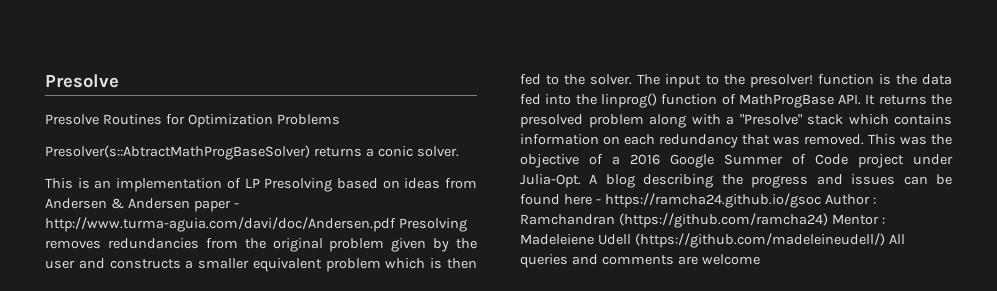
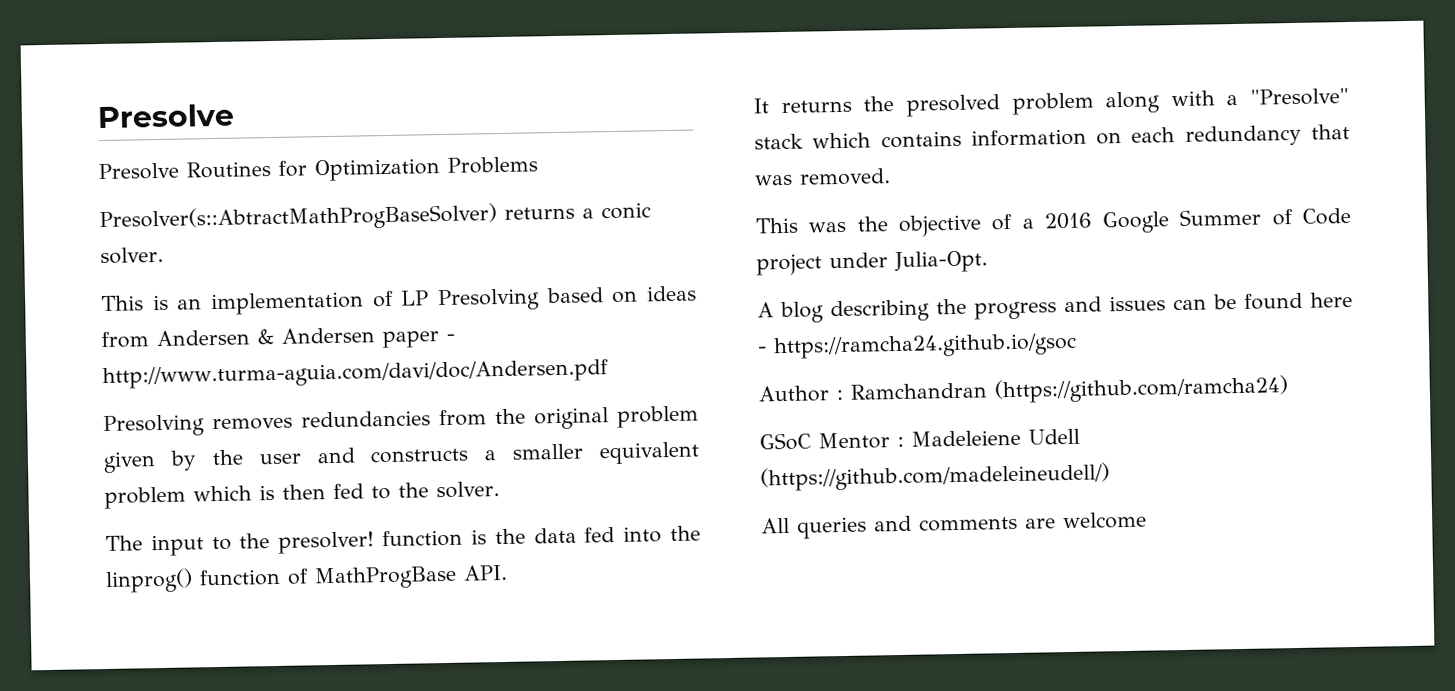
- This is an implementation of LP Presolving based on ideas from Andersen & Andersen paper - http://www.turma-aguia.com/davi/doc/Andersen.pdf Presolving removes redundancies from the original problem given by the user and constructs a smaller equivalent problem which is then fed to the solver. The input to the presolver! function is the data fed into the linprog() function of MathProgBase API. It returns the presolved problem along with a "Presolve" stack which contains information on each redundancy that was removed. This was the objective of a 2016 Google Summer of Code project under Julia-Opt. A blog describing the progress and issues can be found here - https://ramcha24.github.io/gsoc Author :
+ This is an implementation of LP Presolving based on ideas from Andersen & Andersen paper - http://www.turma-aguia.com/davi/doc/Andersen.pdf
+ Presolving removes redundancies from the original problem given by the user and constructs a smaller equivalent problem which is then fed to the solver.
+ The input to the presolver! function is the data fed into the linprog() function of MathProgBase API.
+ It returns the presolved problem along with a "Presolve" stack which contains information on each redundancy that was removed.
+ This was the objective of a 2016 Google Summer of Code project under Julia-Opt.
+ A blog describing the progress and issues can be found here - https://ramcha24.github.io/gsoc
+ Author :
- Ramchandran (https://github.com/ramcha24) Mentor :
+ Ramchandran (https://github.com/ramcha24)
+ GSoC Mentor :
- Madeleiene Udell (https://github.com/madeleineudell/) All queries and comments are welcome
+ Madeleiene Udell (https://github.com/madeleineudell/)
+ All queries and comments are welcome

